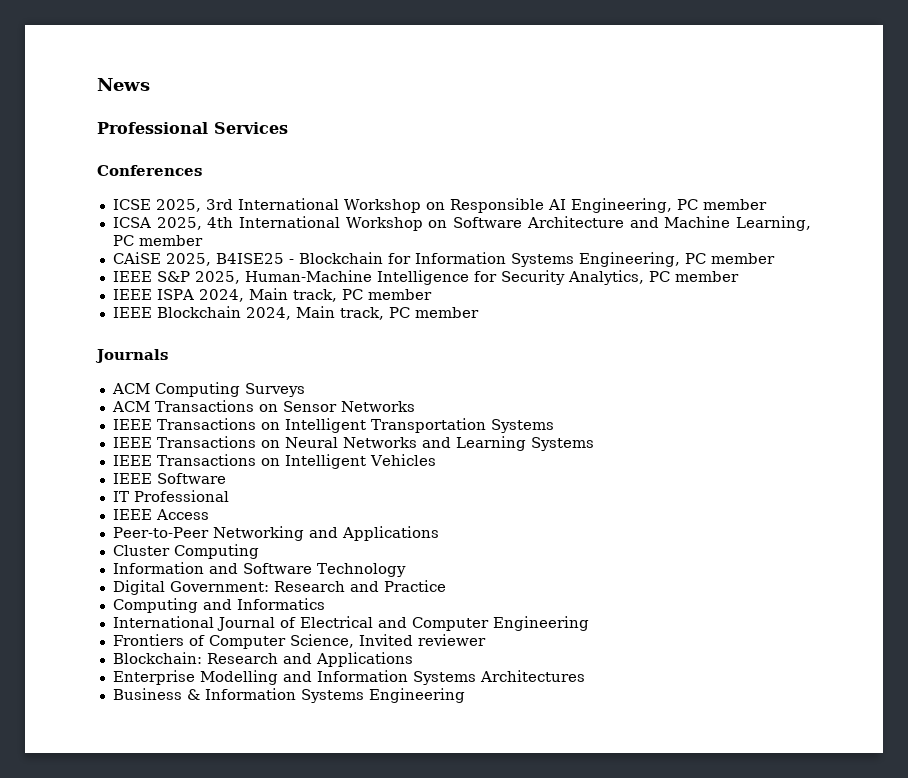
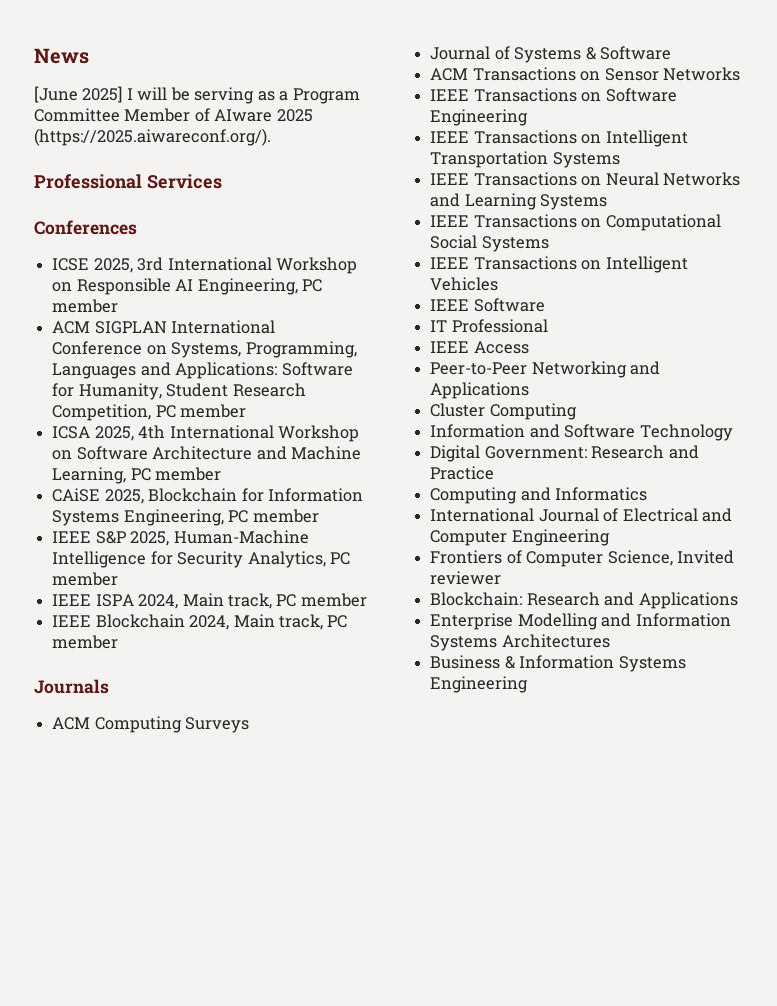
+ [June 2025] I will be serving as a Program Committee Member of AIware 2025 (https://2025.aiwareconf.org/).
+ ACM SIGPLAN International Conference on Systems, Programming, Languages and Applications: Software for Humanity, Student Research Competition, PC member
- CAiSE 2025, B4ISE25 - Blockchain for Information Systems Engineering, PC member
+ CAiSE 2025, Blockchain for Information Systems Engineering, PC member
+ Journal of Systems & Software
+ IEEE Transactions on Software Engineering
+ IEEE Transactions on Computational Social Systems

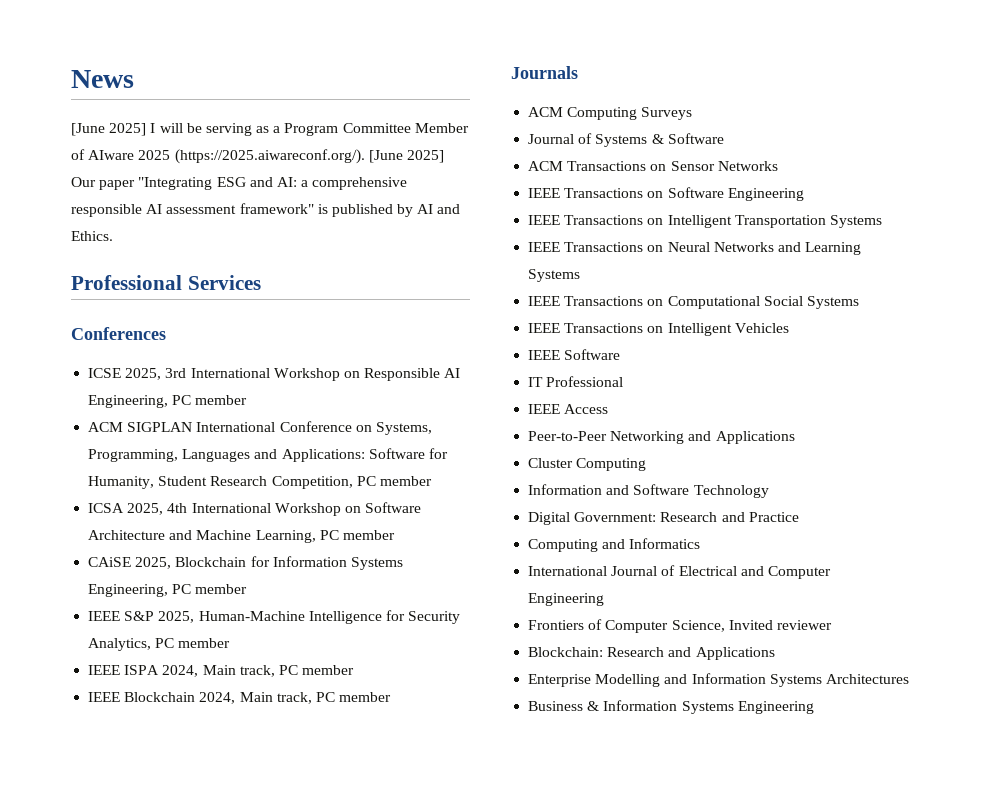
- [June 2025] I will be serving as a Program Committee Member of AIware 2025 (https://2025.aiwareconf.org/).
+ [June 2025] I will be serving as a Program Committee Member of AIware 2025 (https://2025.aiwareconf.org/). [June 2025] Our paper "Integrating ESG and AI: a comprehensive responsible AI assessment framework" is published by AI and Ethics.

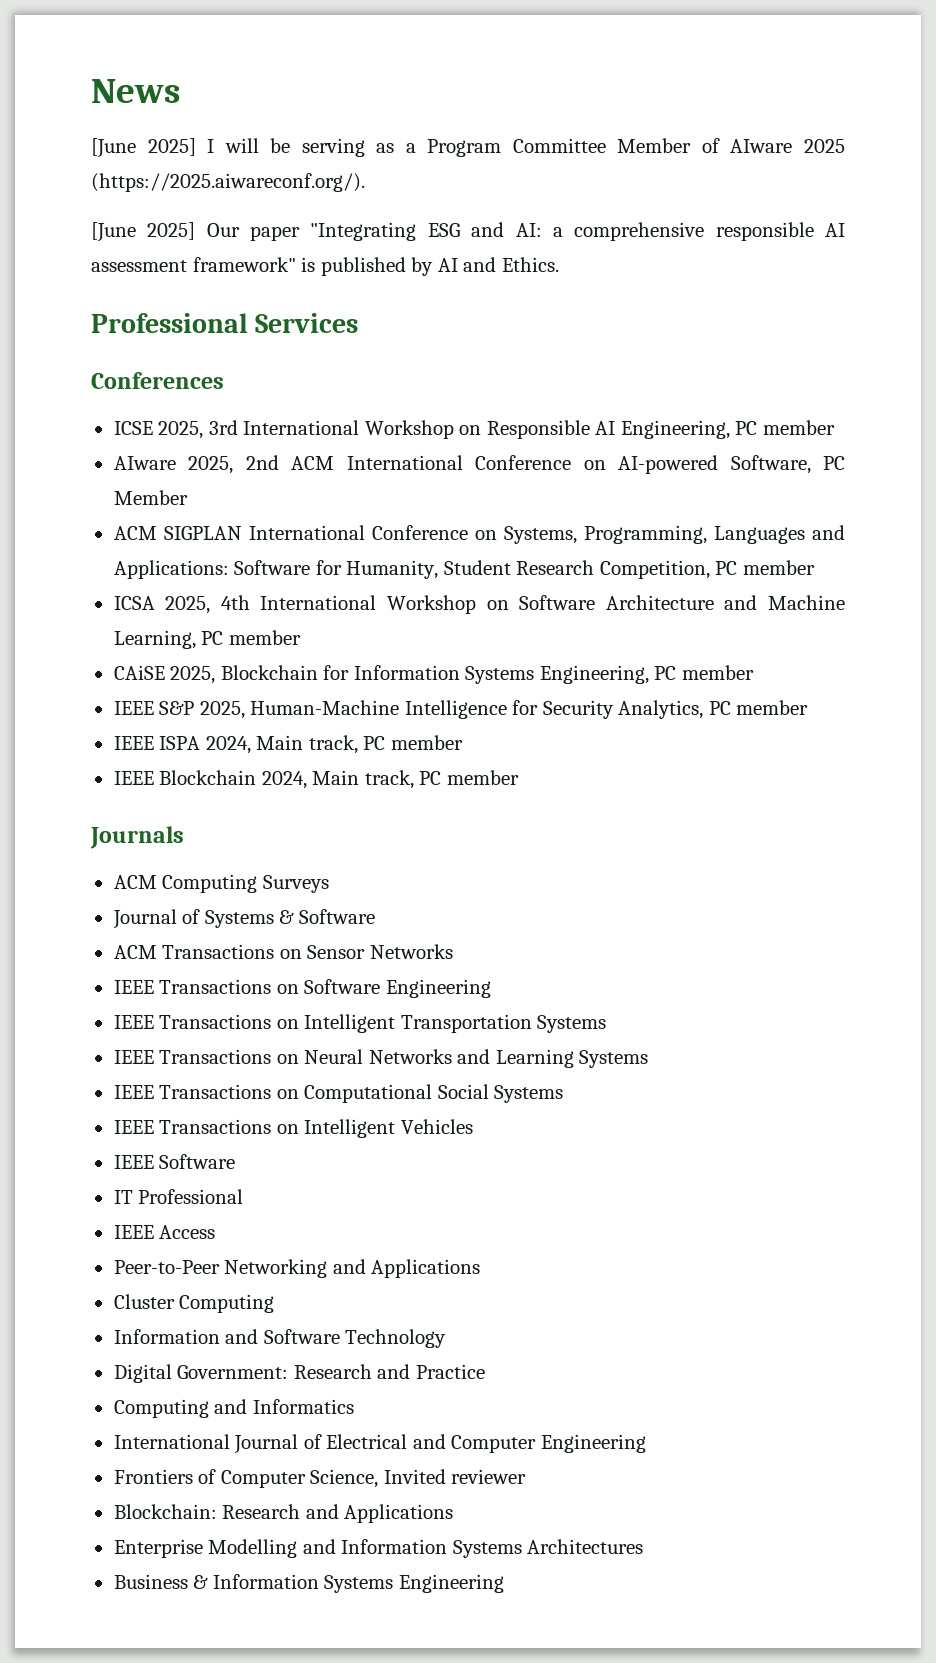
- [June 2025] I will be serving as a Program Committee Member of AIware 2025 (https://2025.aiwareconf.org/). [June 2025] Our paper "Integrating ESG and AI: a comprehensive responsible AI assessment framework" is published by AI and Ethics.
+ [June 2025] I will be serving as a Program Committee Member of AIware 2025 (https://2025.aiwareconf.org/).
+ [June 2025] Our paper "Integrating ESG and AI: a comprehensive responsible AI assessment framework" is published by AI and Ethics.
+ AIware 2025, 2nd ACM International Conference on AI-powered Software, PC Member

